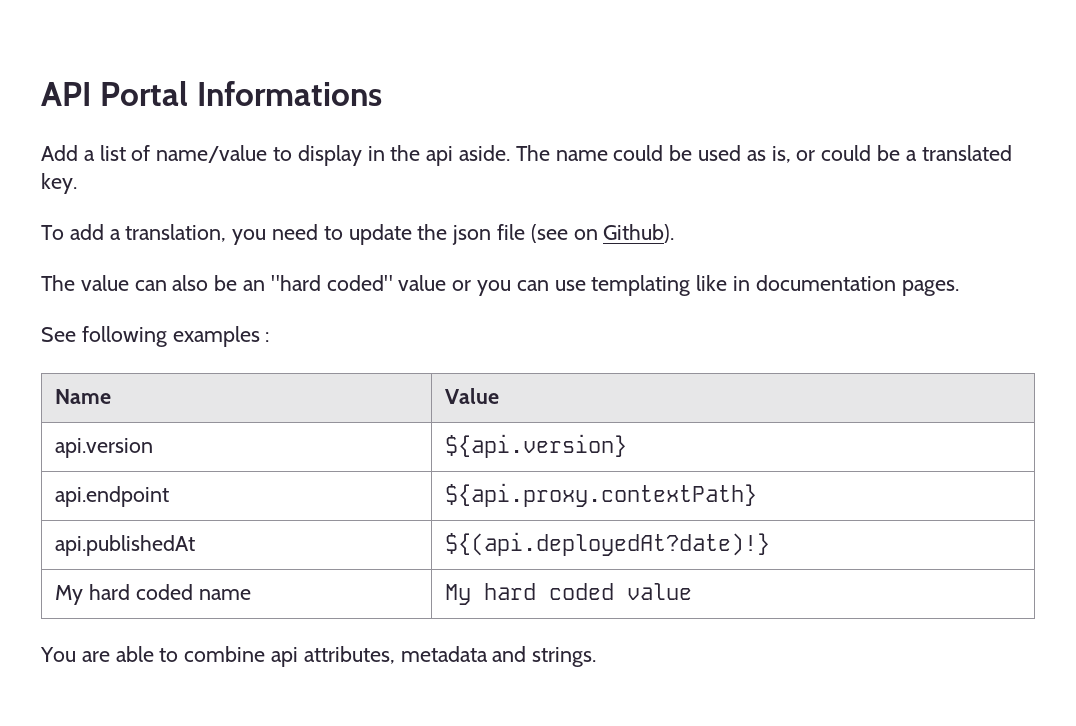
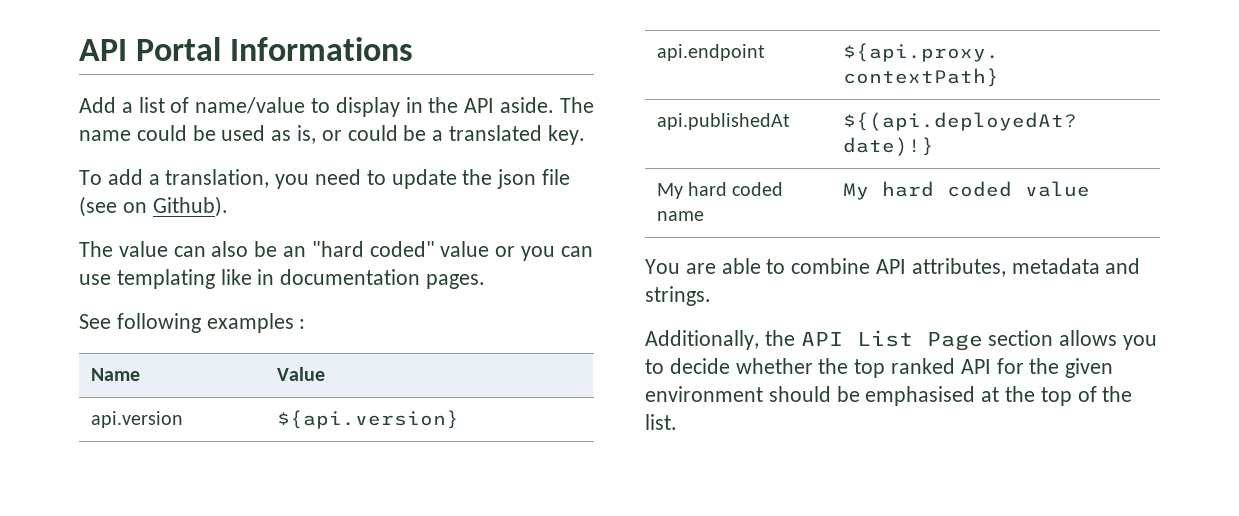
- Add a list of name/value to display in the api aside.
+ Add a list of name/value to display in the API aside.
- You are able to combine api attributes, metadata and strings.
+ You are able to combine API attributes, metadata and strings.
+ Additionally, the API List Page section allows you to decide whether the top ranked API for the given environment should be emphasised at the top of the list.

